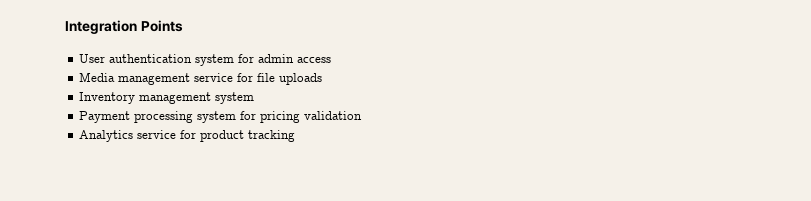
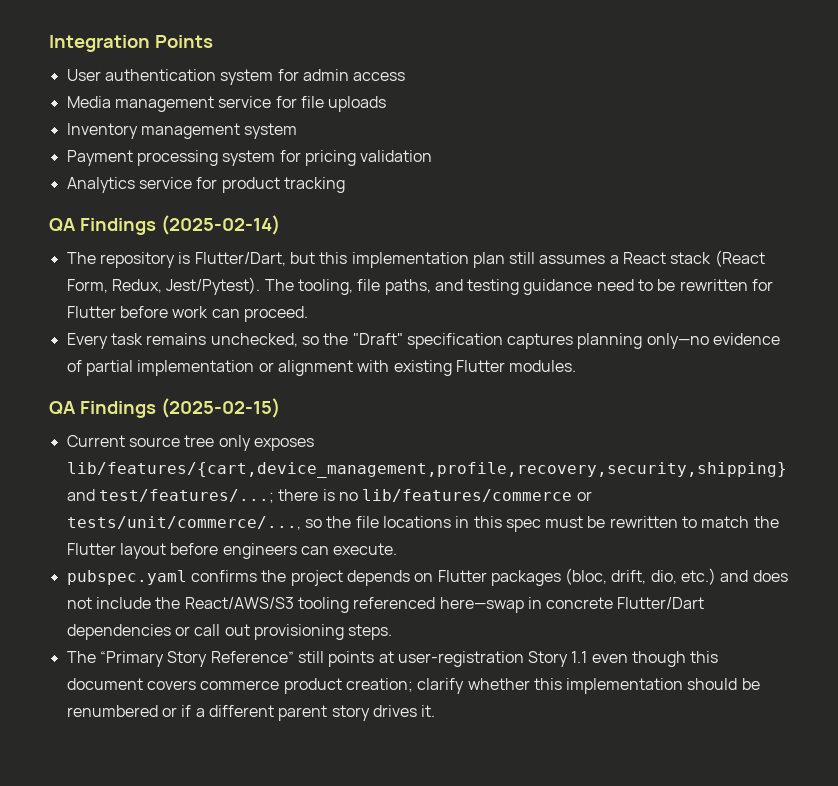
+ QA Findings (2025-02-14)
+ The repository is Flutter/Dart, but this implementation plan still assumes a React stack (React Form, Redux, Jest/Pytest). The tooling, file paths, and testing guidance need to be rewritten for Flutter before work can proceed.
+ Every task remains unchecked, so the "Draft" specification captures planning only—no evidence of partial implementation or alignment with existing Flutter modules.
+ QA Findings (2025-02-15)
+ Current source tree only exposes lib/features/{cart,device_management,profile,recovery,security,shipping} and test/features/...; there is no lib/features/commerce or tests/unit/commerce/..., so the file locations in this spec must be rewritten to match the Flutter layout before engineers can execute.
+ pubspec.yaml confirms the project depends on Flutter packages (bloc, drift, dio, etc.) and does not include the React/AWS/S3 tooling referenced here—swap in concrete Flutter/Dart dependencies or call out provisioning steps.
+ The “Primary Story Reference” still points at user-registration Story 1.1 even though this document covers commerce product creation; clarify whether this implementation should be renumbered or if a different parent story drives it.

